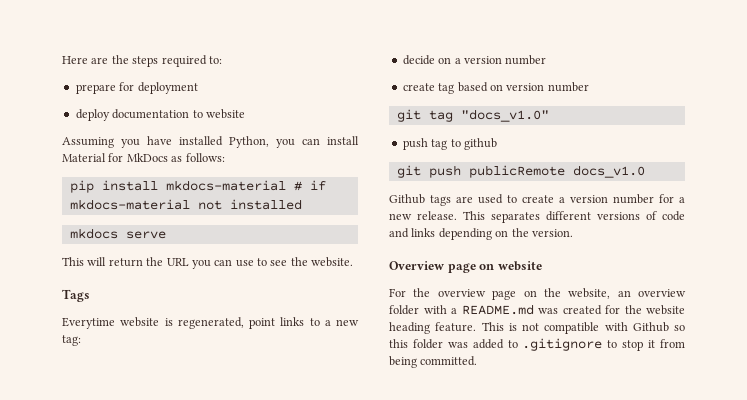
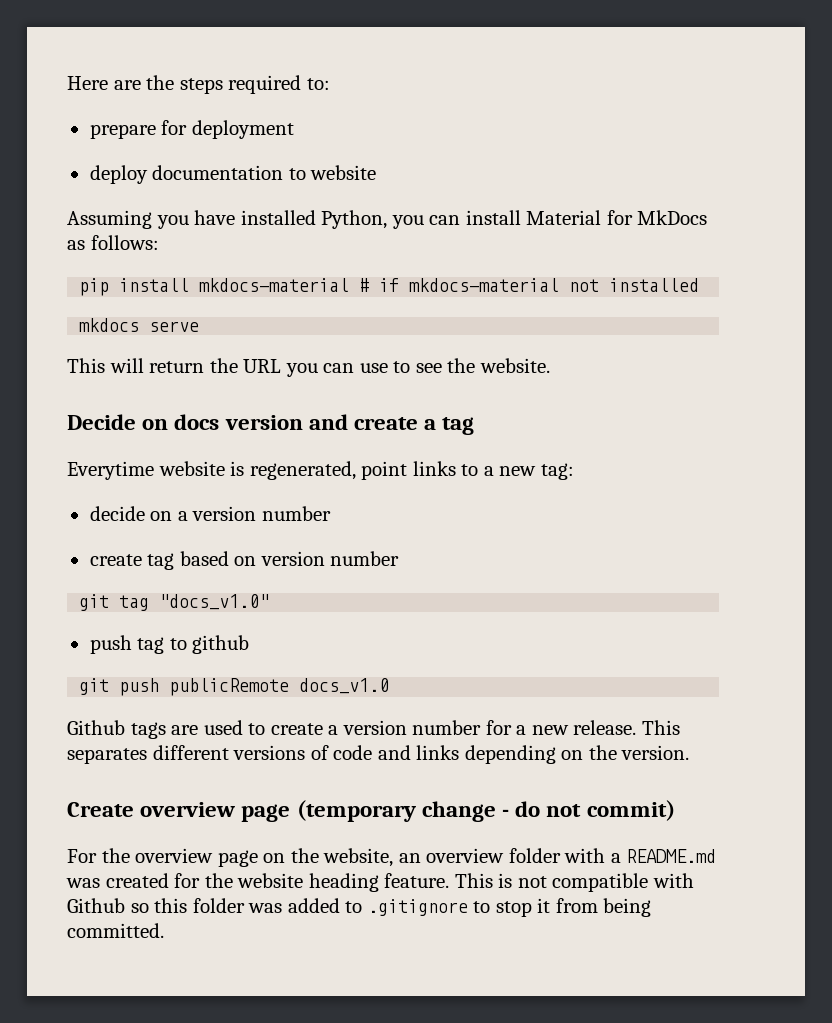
- Tags
+ Decide on docs version and create a tag
- Overview page on website
+ Create overview page (temporary change - do not commit)

